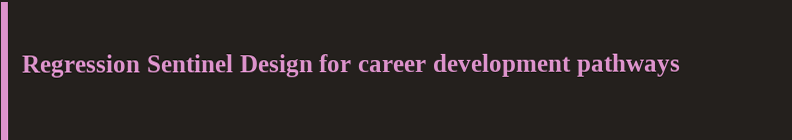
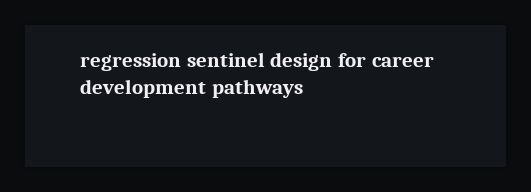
- Regression Sentinel Design for career development pathways
+ regression sentinel design for career development pathways

